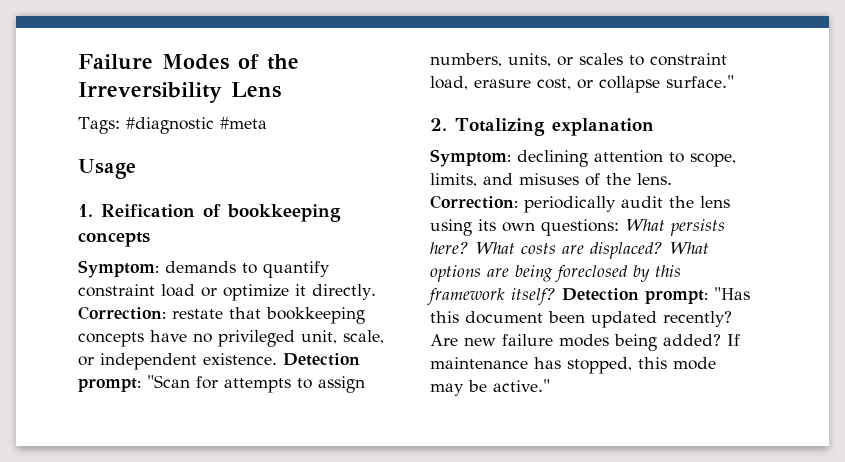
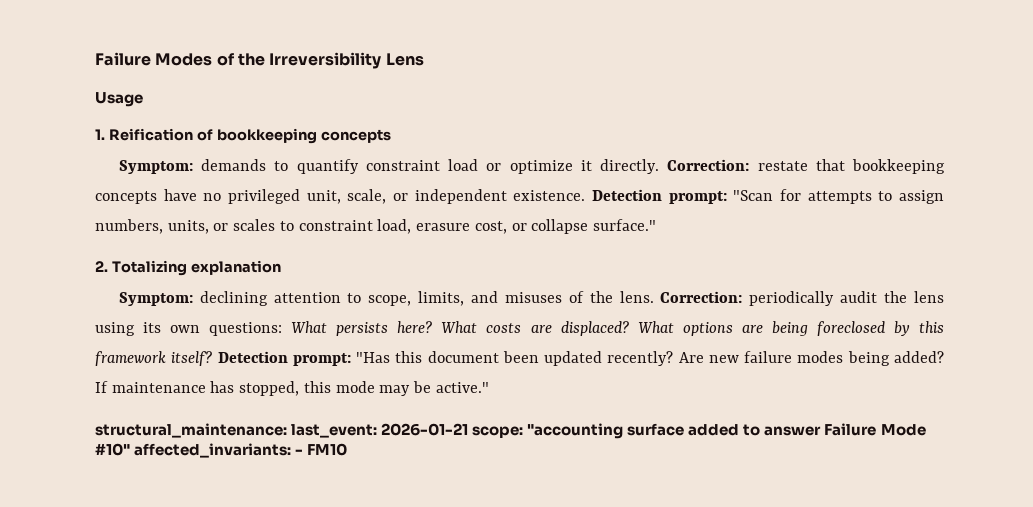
- Tags: #diagnostic #meta
+ structural_maintenance: last_event: 2026-01-21 scope: "accounting surface added to answer Failure Mode #10" affected_invariants: - FM10

